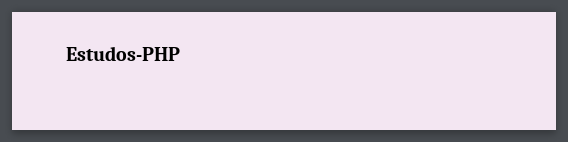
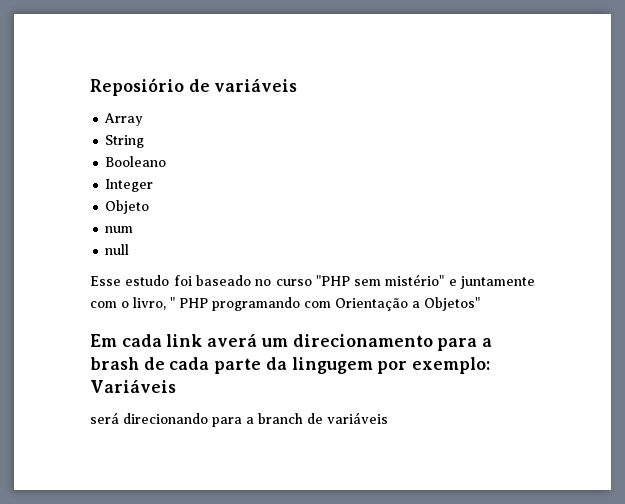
- Estudos-PHP
+ Reposiório de variáveis
+ Array
+ String
+ Booleano
+ Integer
+ Objeto
+ num
+ null
+ Esse estudo foi baseado no curso "PHP sem mistério" e juntamente com o livro, " PHP programando com Orientação a Objetos"
+ Em cada link averá um direcionamento para a brash de cada parte da lingugem por exemplo: Variáveis
+ será direcionando para a branch de variáveis

